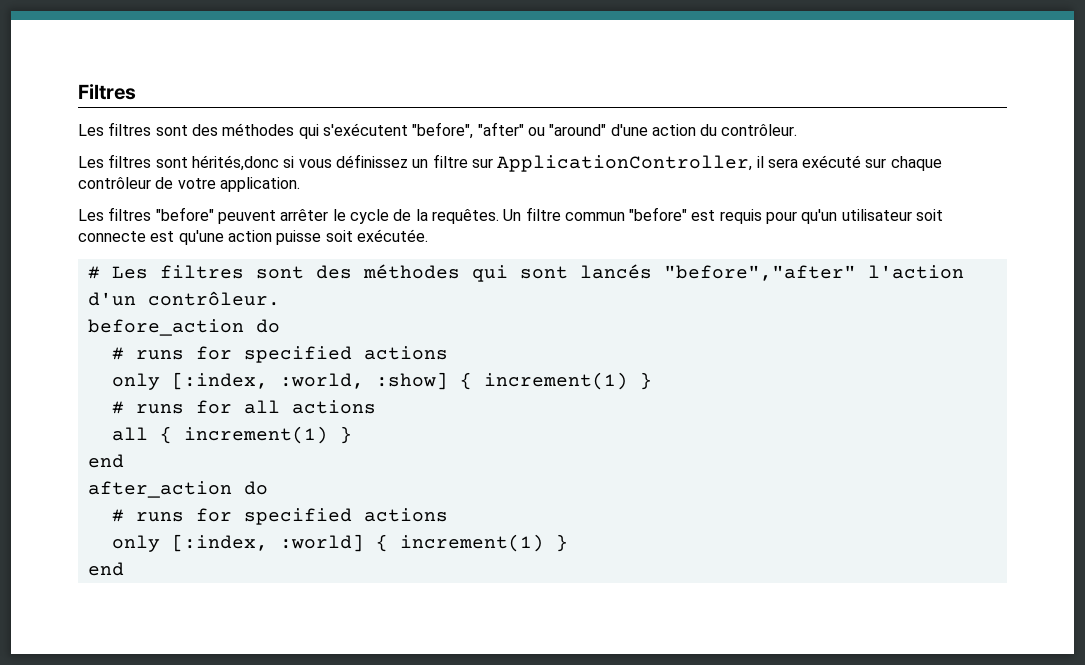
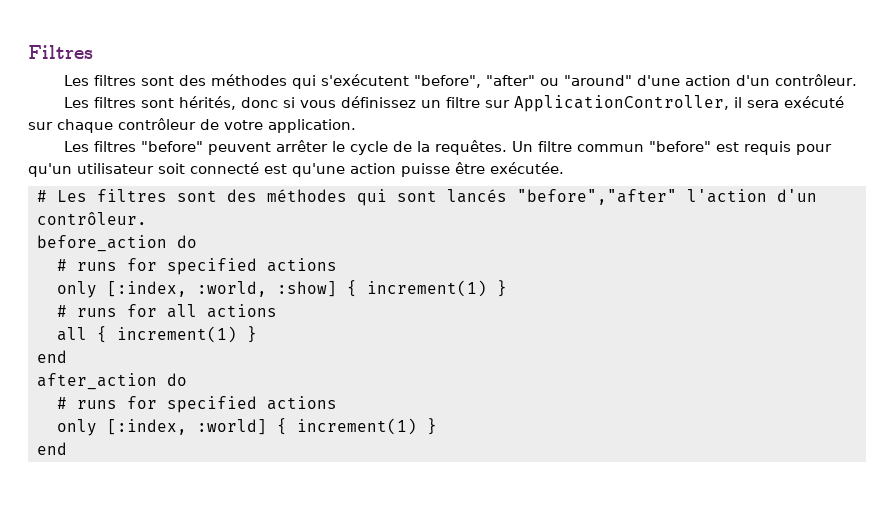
- Les filtres sont des méthodes qui s'exécutent "before", "after" ou "around" d'une action du contrôleur.
+ Les filtres sont des méthodes qui s'exécutent "before", "after" ou "around" d'une action d'un contrôleur.
- Les filtres sont hérités,donc si vous définissez un filtre sur ApplicationController, il sera exécuté sur chaque contrôleur de votre application.
+ Les filtres sont hérités, donc si vous définissez un filtre sur ApplicationController, il sera exécuté sur chaque contrôleur de votre application.
- Un filtre commun "before" est requis pour qu'un utilisateur soit connecte est qu'une action puisse soit exécutée.
+ Un filtre commun "before" est requis pour qu'un utilisateur soit connecté est qu'une action puisse être exécutée.

